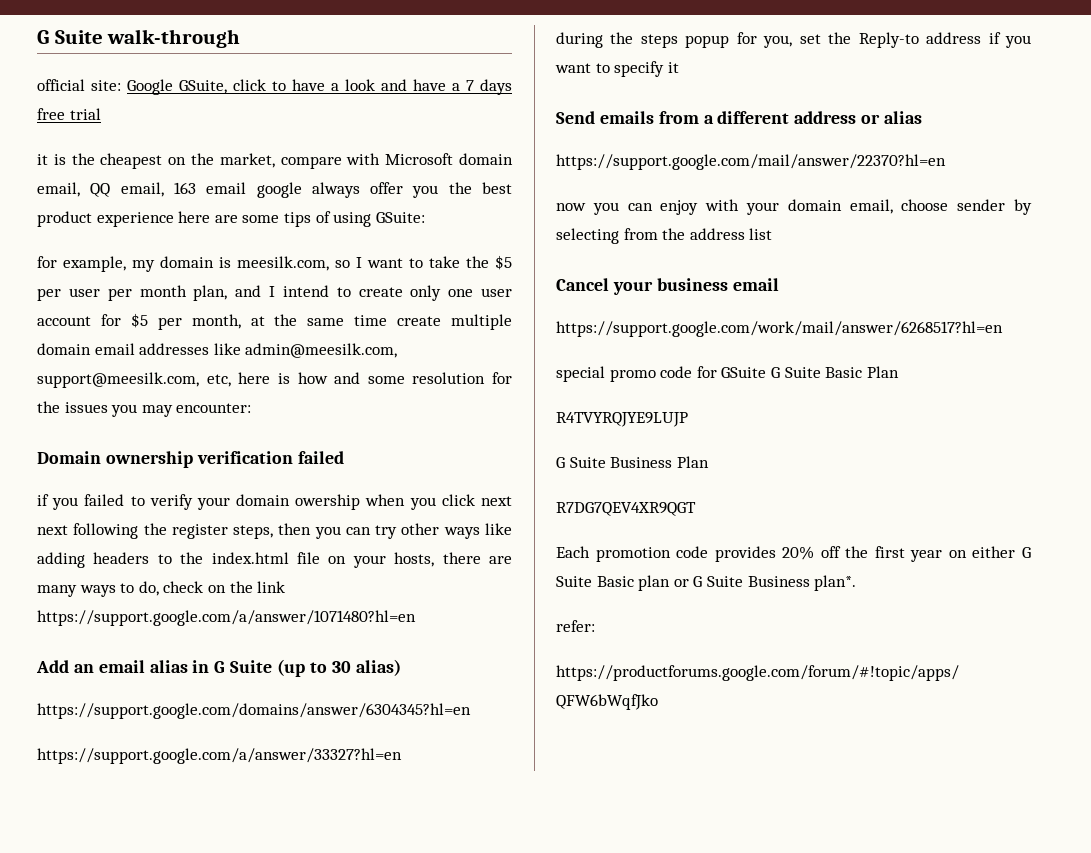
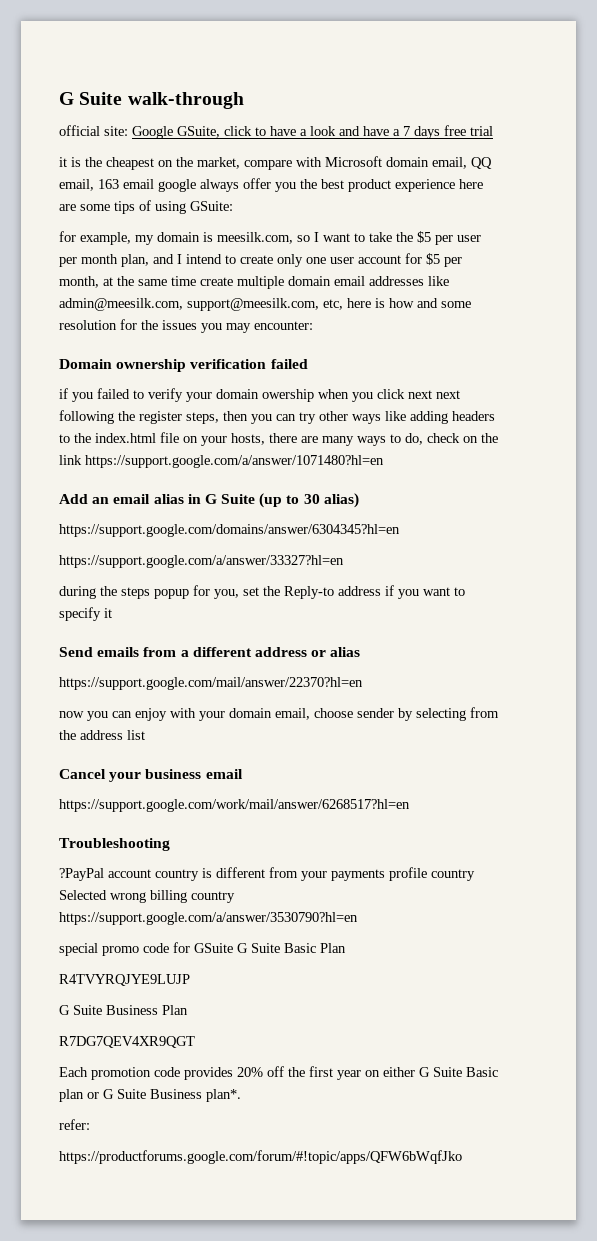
+ Troubleshooting
+ ?PayPal account country is different from your payments profile country Selected wrong billing country https://support.google.com/a/answer/3530790?hl=en

